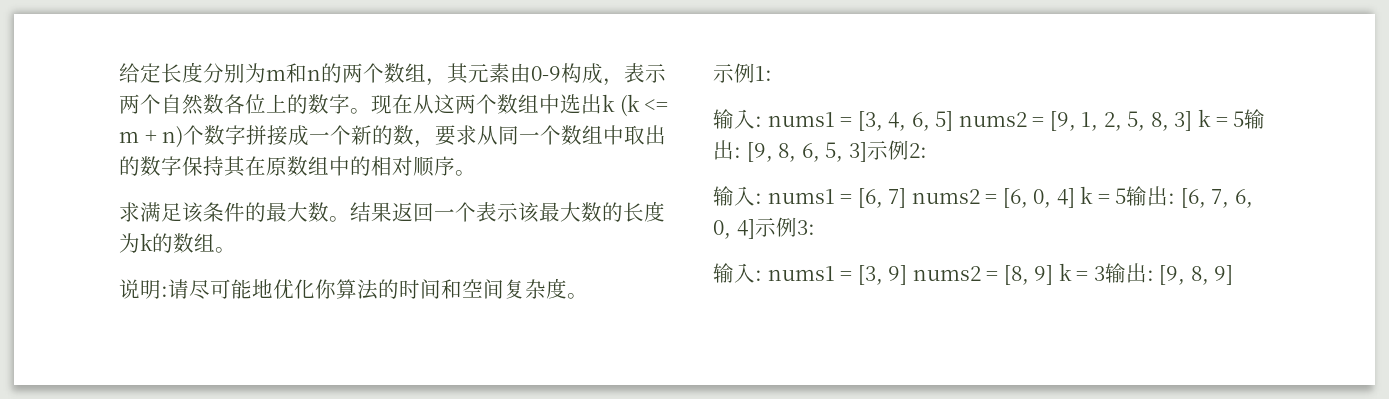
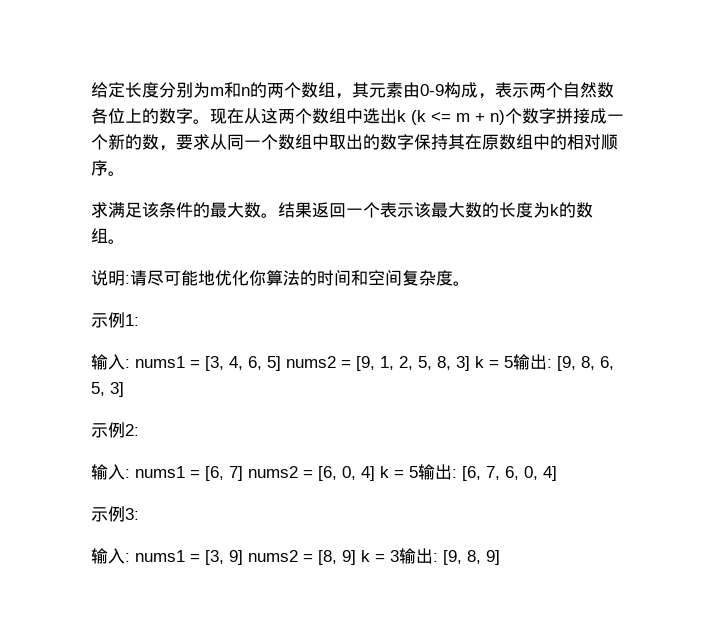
- 输入: nums1 = [3, 4, 6, 5] nums2 = [9, 1, 2, 5, 8, 3] k = 5输出: [9, 8, 6, 5, 3]示例2:
+ 输入: nums1 = [3, 4, 6, 5] nums2 = [9, 1, 2, 5, 8, 3] k = 5输出: [9, 8, 6, 5, 3]
+ 示例2:
- 输入: nums1 = [6, 7] nums2 = [6, 0, 4] k = 5输出: [6, 7, 6, 0, 4]示例3:
+ 输入: nums1 = [6, 7] nums2 = [6, 0, 4] k = 5输出: [6, 7, 6, 0, 4]
+ 示例3:

